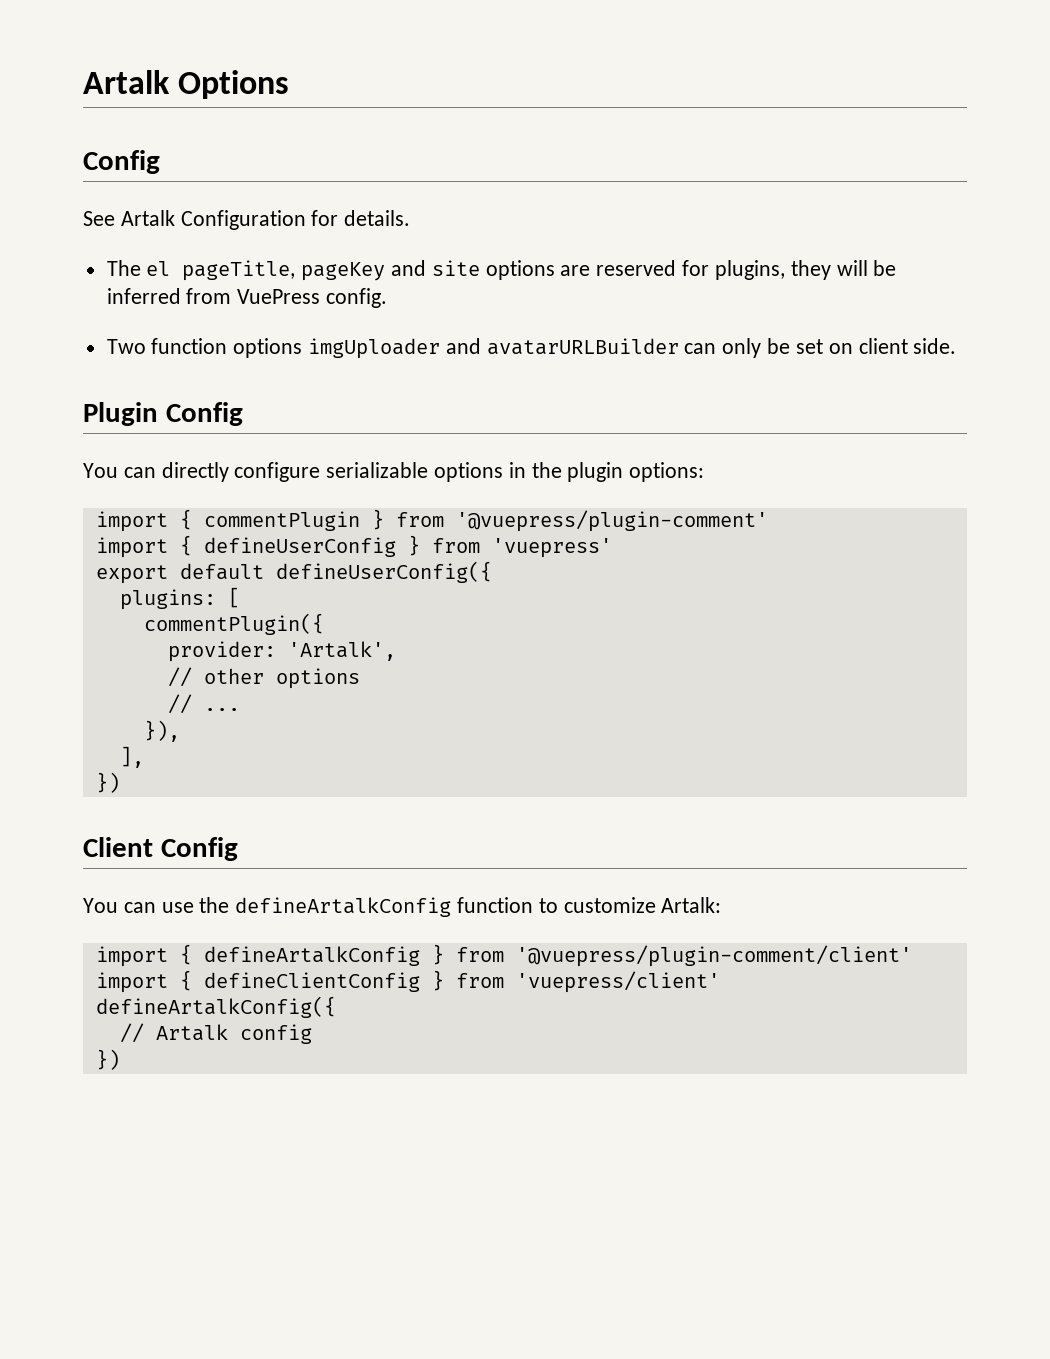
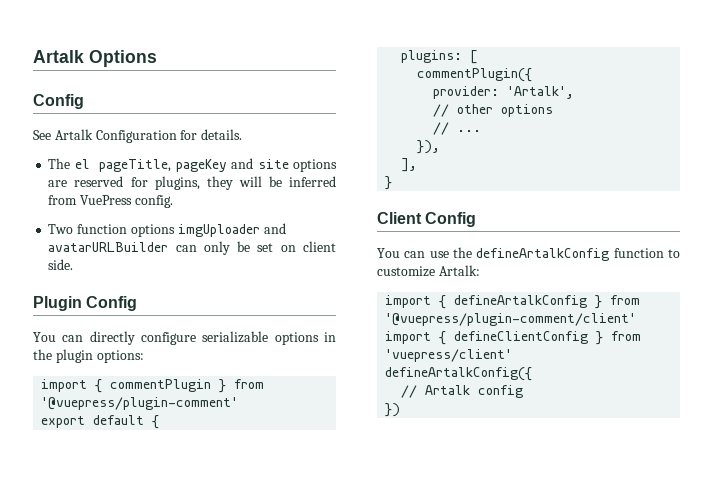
- import { defineUserConfig } from 'vuepress'
- export default defineUserConfig({
+ export default {
  ],
- })
+ }

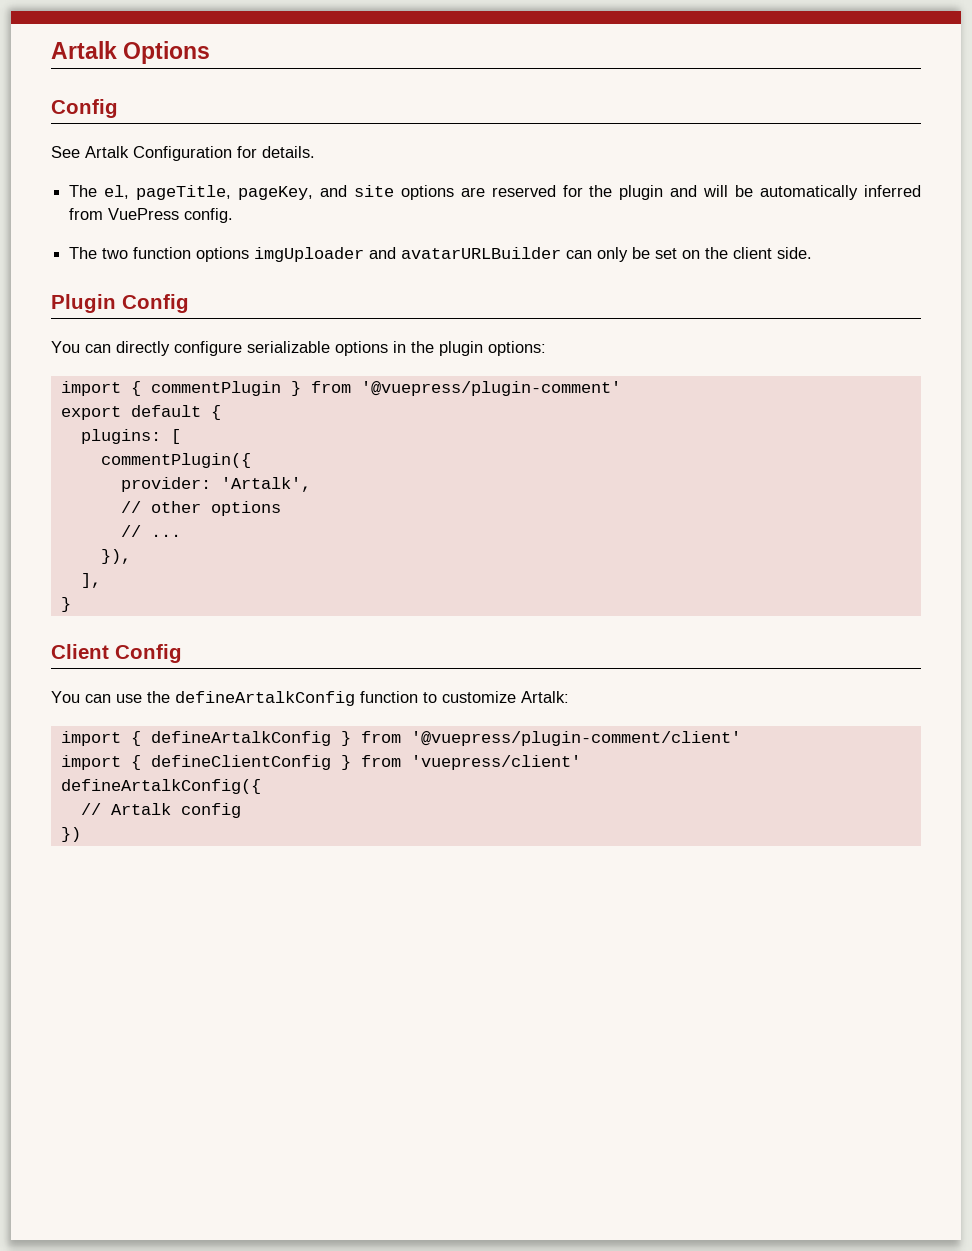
- The el pageTitle, pageKey and site options are reserved for plugins, they will be inferred from VuePress config.
+ The el, pageTitle, pageKey, and site options are reserved for the plugin and will be automatically inferred from VuePress config.
- Two function options imgUploader and avatarURLBuilder can only be set on client side.
+ The two function options imgUploader and avatarURLBuilder can only be set on the client side.

